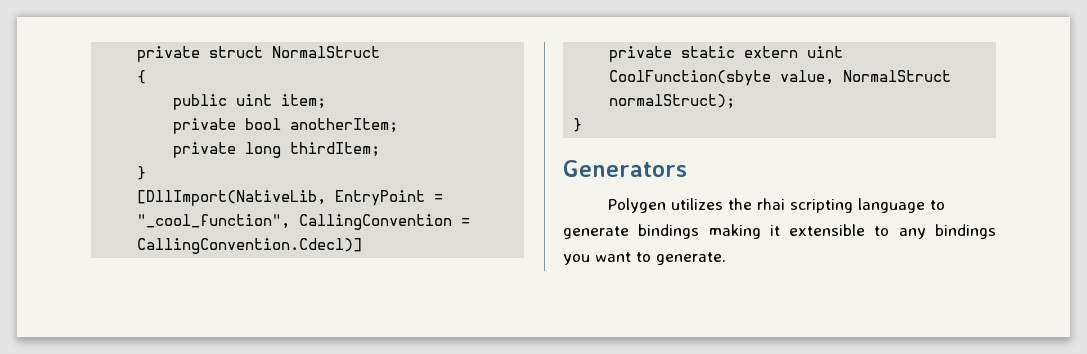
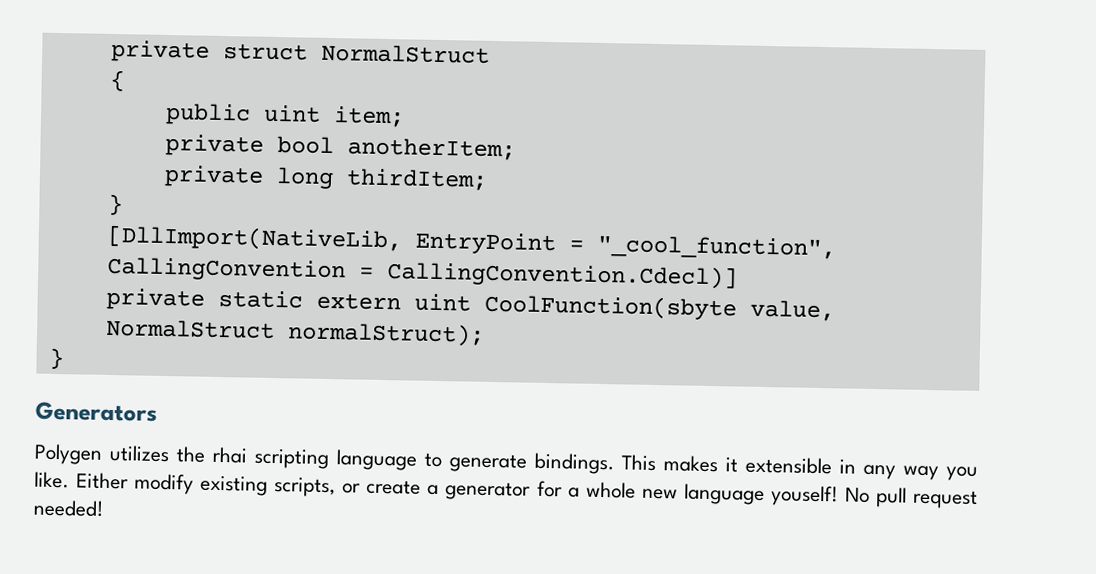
- Polygen utilizes the rhai scripting language to generate bindings making it extensible to any bindings you want to generate.
+ Polygen utilizes the rhai scripting language to generate bindings. This makes it extensible in any way you like. Either modify existing scripts, or create a generator for a whole new language youself! No pull request needed!

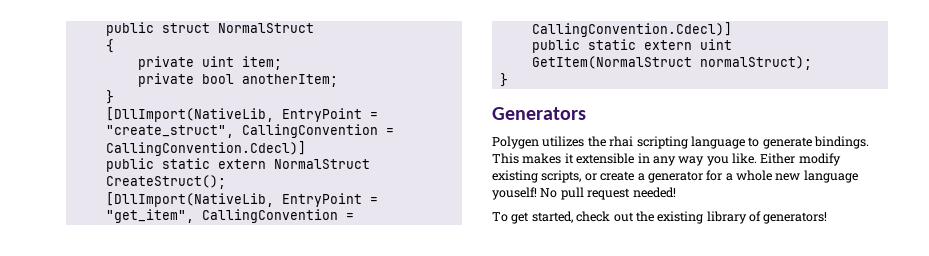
- private struct NormalStruct
+ public struct NormalStruct
- public uint item;
+ private uint item;
- private long thirdItem;
- [DllImport(NativeLib, EntryPoint = "_cool_function", CallingConvention = CallingConvention.Cdecl)]
- private static extern uint CoolFunction(sbyte value, NormalStruct normalStruct);
+ [DllImport(NativeLib, EntryPoint = "create_struct", CallingConvention = CallingConvention.Cdecl)]
+ public static extern NormalStruct CreateStruct();
+ [DllImport(NativeLib, EntryPoint = "get_item", CallingConvention = CallingConvention.Cdecl)]
+ public static extern uint GetItem(NormalStruct normalStruct);
+ To get started, check out the existing library of generators!

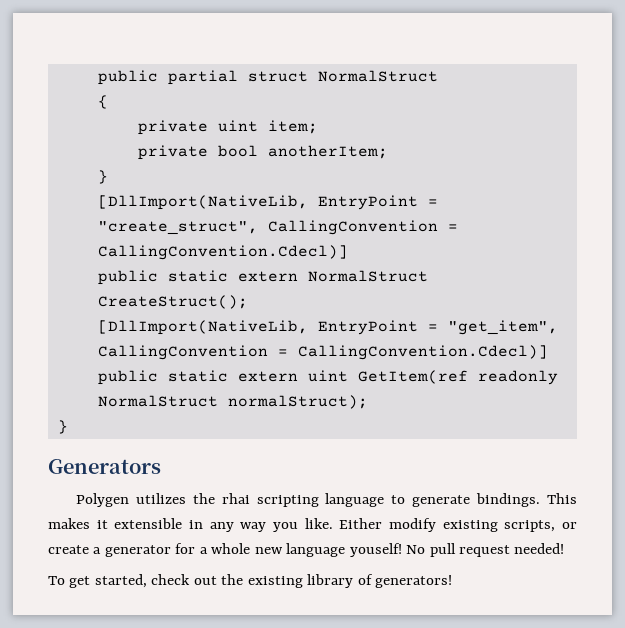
- public struct NormalStruct
+ public partial struct NormalStruct
- public static extern uint GetItem(NormalStruct normalStruct);
+ public static extern uint GetItem(ref readonly NormalStruct normalStruct);

